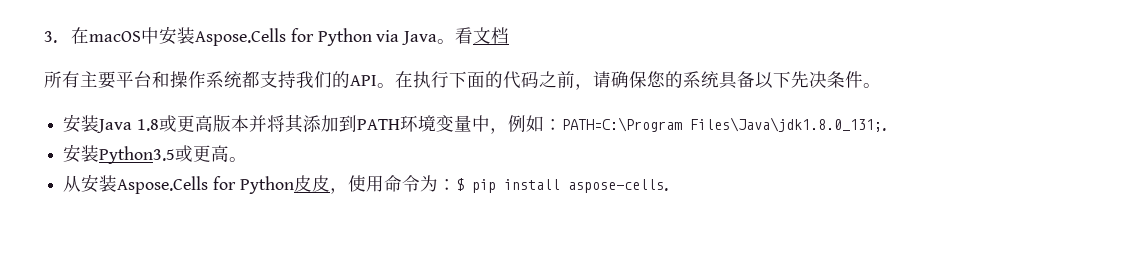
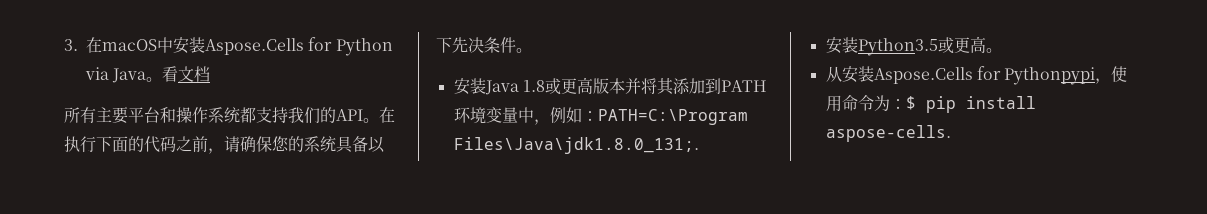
- 从安装Aspose.Cells for Python皮皮，使用命令为：$ pip install aspose-cells.
+ 从安装Aspose.Cells for Pythonpypi，使用命令为：$ pip install aspose-cells.

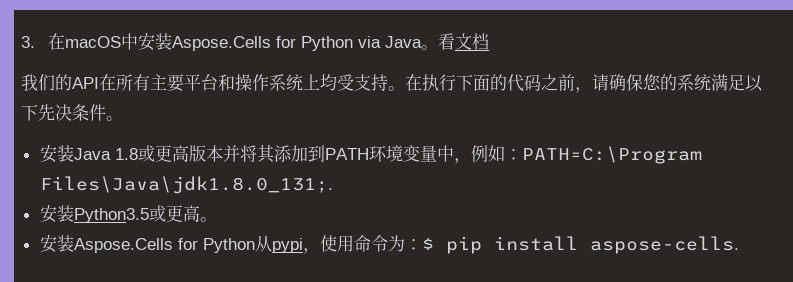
- 所有主要平台和操作系统都支持我们的API。
+ 我们的API在所有主要平台和操作系统上均受支持。
- 在执行下面的代码之前，请确保您的系统具备以下先决条件。
+ 在执行下面的代码之前，请确保您的系统满足以下先决条件。
- 从安装Aspose.Cells for Pythonpypi，使用命令为：$ pip install aspose-cells.
+ 安装Aspose.Cells for Python从pypi，使用命令为：$ pip install aspose-cells.

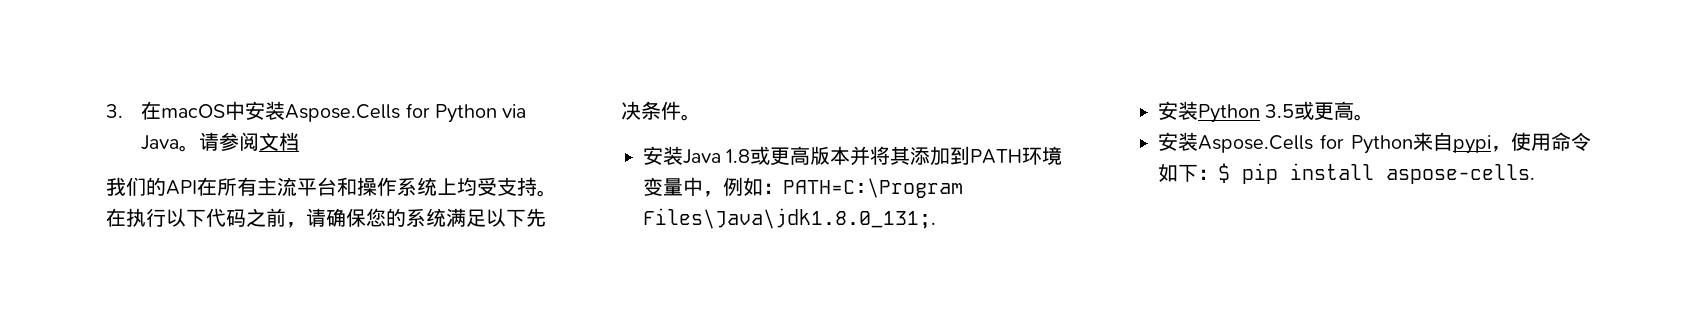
- 看文档
+ 请参阅文档
- 我们的API在所有主要平台和操作系统上均受支持。
+ 我们的API在所有主流平台和操作系统上均受支持。
- 在执行下面的代码之前，请确保您的系统满足以下先决条件。
+ 在执行以下代码之前，请确保您的系统满足以下先决条件。
- 安装Python3.5或更高。
+ 安装Python 3.5或更高。
- 安装Aspose.Cells for Python从pypi，使用命令为：$ pip install aspose-cells.
+ 安装Aspose.Cells for Python来自pypi，使用命令如下：$ pip install aspose-cells.

